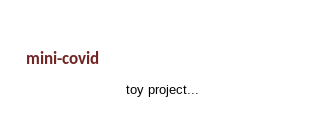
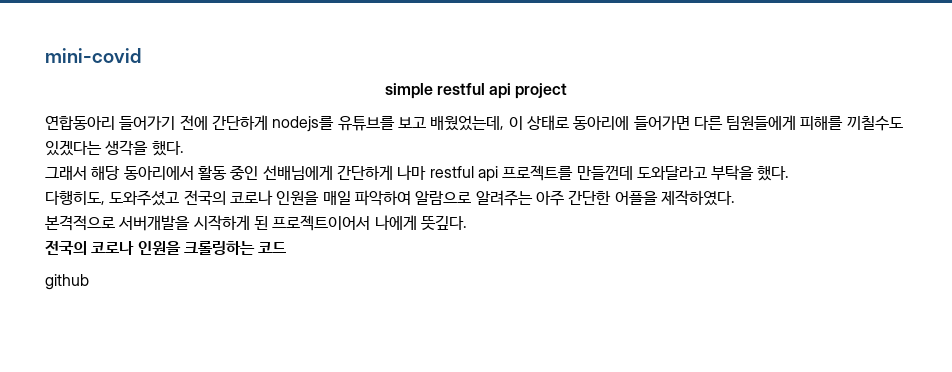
- toy project...
+ simple restful api project
+ 연합동아리 들어가기 전에 간단하게 nodejs를 유튜브를 보고 배웠었는데, 이 상태로 동아리에 들어가면 다른 팀원들에게 피해를 끼칠수도 있겠다는 생각을 했다.
+ 그래서 해당 동아리에서 활동 중인 선배님에게 간단하게 나마 restful api 프로젝트를 만들껀데 도와달라고 부탁을 했다.
+ 다행히도, 도와주셨고 전국의 코로나 인원을 매일 파악하여 알람으로 알려주는 아주 간단한 어플을 제작하였다.
+ 본격적으로 서버개발을 시작하게 된 프로젝트이어서 나에게 뜻깊다.
+ 전국의 코로나 인원을 크롤링하는 코드
+ github

